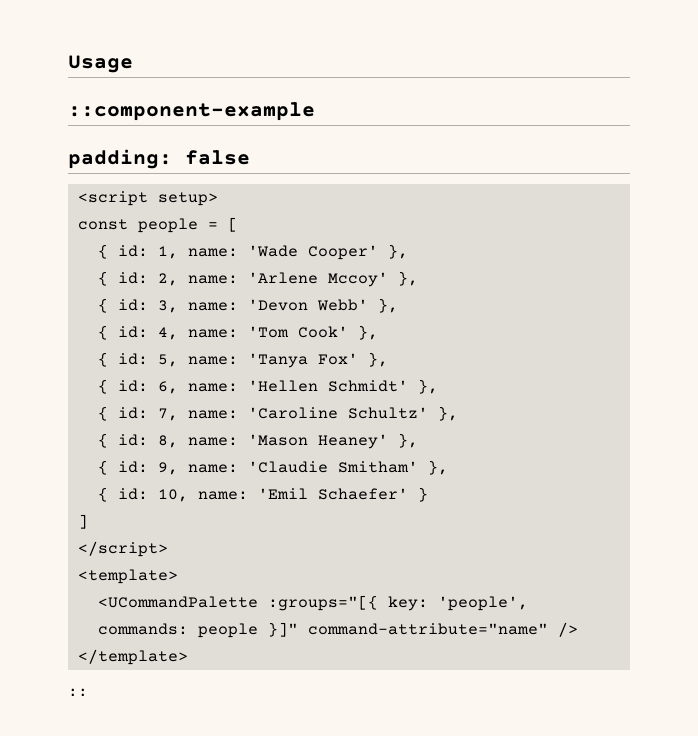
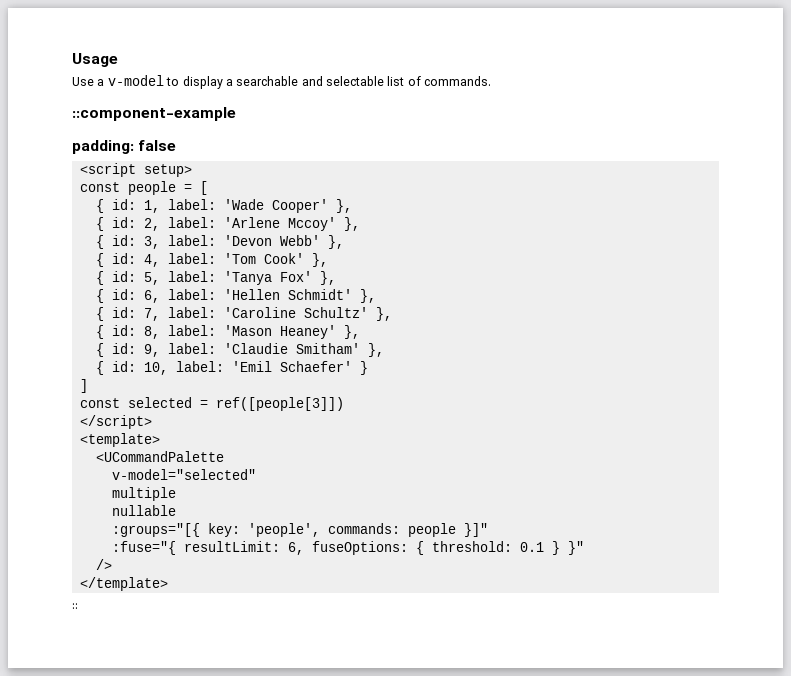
+ Use a v-model to display a searchable and selectable list of commands.
- { id: 1, name: 'Wade Cooper' },
+ { id: 1, label: 'Wade Cooper' },
- { id: 2, name: 'Arlene Mccoy' },
+ { id: 2, label: 'Arlene Mccoy' },
- { id: 3, name: 'Devon Webb' },
+ { id: 3, label: 'Devon Webb' },
- { id: 4, name: 'Tom Cook' },
+ { id: 4, label: 'Tom Cook' },
- { id: 5, name: 'Tanya Fox' },
+ { id: 5, label: 'Tanya Fox' },
- { id: 6, name: 'Hellen Schmidt' },
+ { id: 6, label: 'Hellen Schmidt' },
- { id: 7, name: 'Caroline Schultz' },
+ { id: 7, label: 'Caroline Schultz' },
- { id: 8, name: 'Mason Heaney' },
+ { id: 8, label: 'Mason Heaney' },
- { id: 9, name: 'Claudie Smitham' },
+ { id: 9, label: 'Claudie Smitham' },
- { id: 10, name: 'Emil Schaefer' }
+ { id: 10, label: 'Emil Schaefer' }
+ const selected = ref([people[3]])
- <UCommandPalette :groups="[{ key: 'people', commands: people }]" command-attribute="name" />
+ <UCommandPalette
+ v-model="selected"
+ multiple
+ nullable
+ :groups="[{ key: 'people', commands: people }]"
+ :fuse="{ resultLimit: 6, fuseOptions: { threshold: 0.1 } }"
+ />

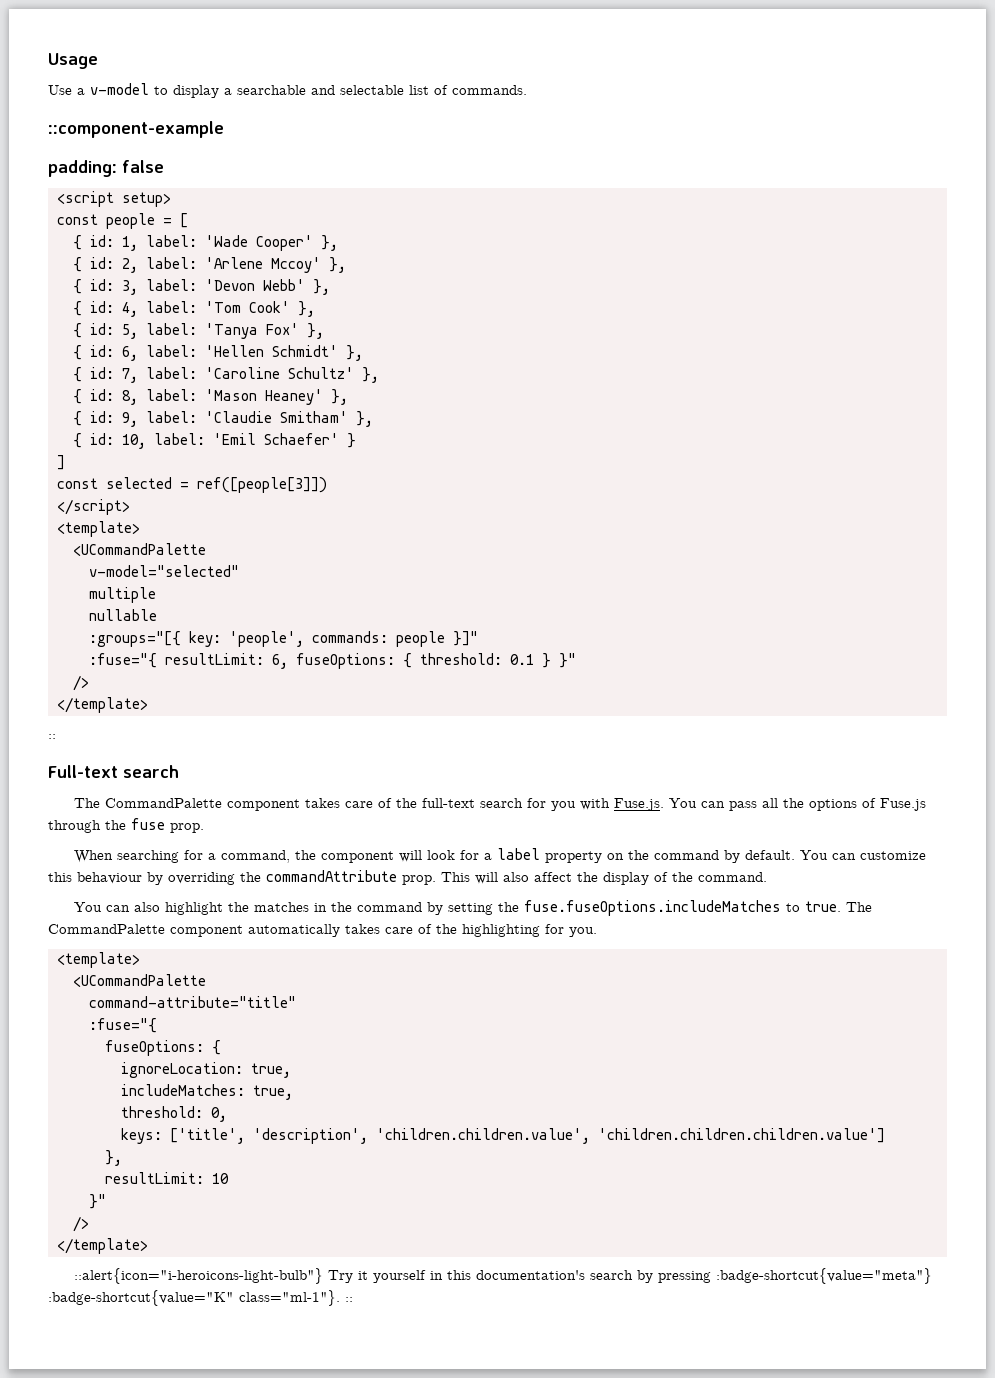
+ Full-text search
+ The CommandPalette component takes care of the full-text search for you with Fuse.js. You can pass all the options of Fuse.js through the fuse prop.
+ When searching for a command, the component will look for a label property on the command by default. You can customize this behaviour by overriding the commandAttribute prop. This will also affect the display of the command.
+ You can also highlight the matches in the command by setting the fuse.fuseOptions.includeMatches to true. The CommandPalette component automatically takes care of the highlighting for you.
+ <template>
+ <UCommandPalette
+ command-attribute="title"
+ :fuse="{
+ fuseOptions: {
+ ignoreLocation: true,
+ includeMatches: true,
+ threshold: 0,
+ keys: ['title', 'description', 'children.children.value', 'children.children.children.value']
+ },
+ resultLimit: 10
+ }"
+ />
+ </template>
+ ::alert{icon="i-heroicons-light-bulb"} Try it yourself in this documentation's search by pressing :badge-shortcut{value="meta"} :badge-shortcut{value="K" class="ml-1"}. ::

